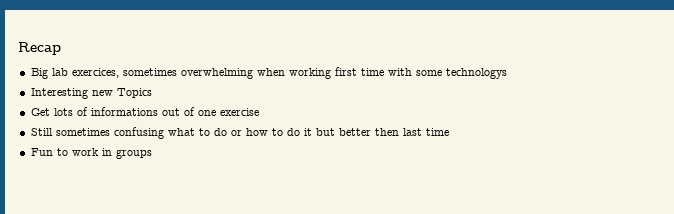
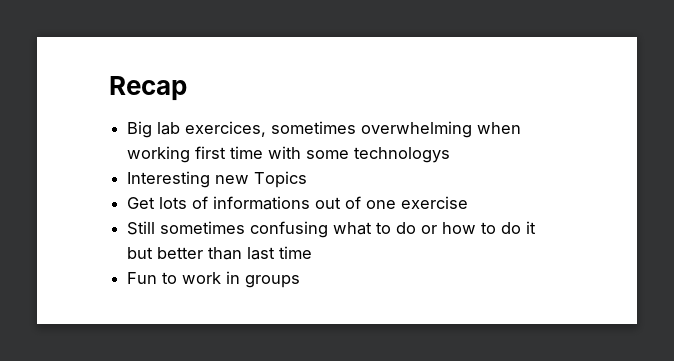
- Still sometimes confusing what to do or how to do it but better then last time
+ Still sometimes confusing what to do or how to do it but better than last time

